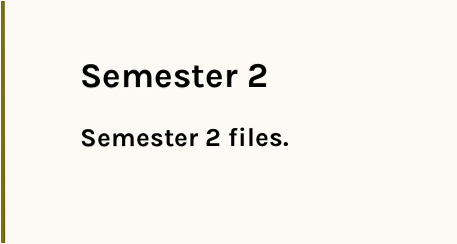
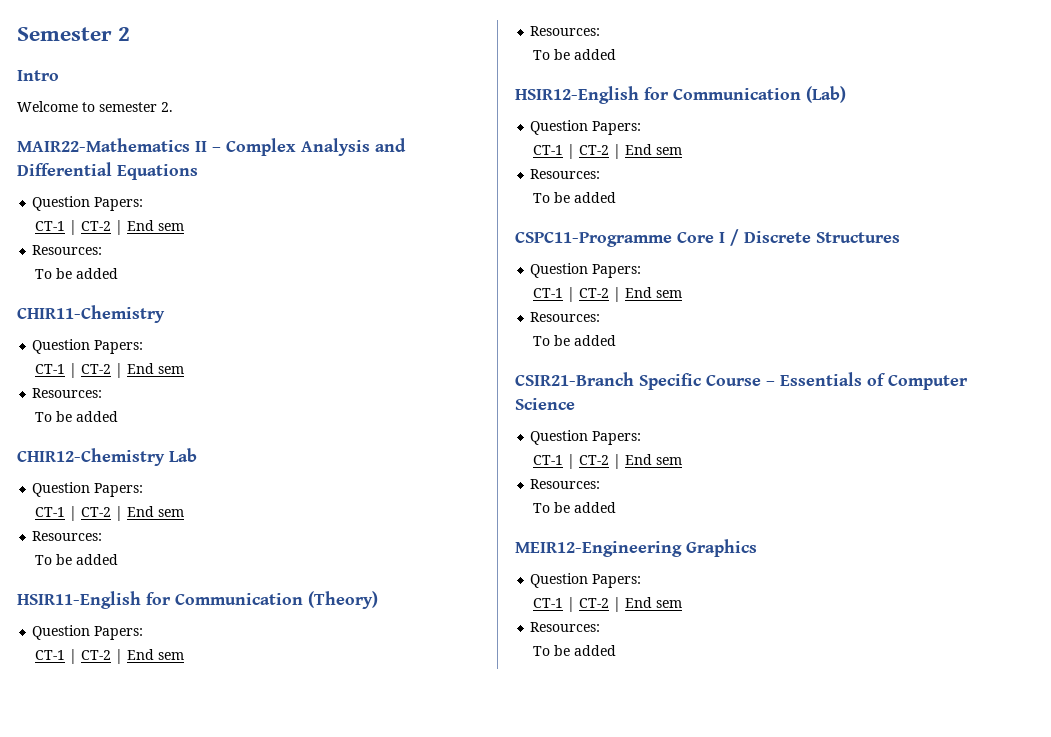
- Semester 2 files.
+ Intro
+ Welcome to semester 2.
+ MAIR22-Mathematics II – Complex Analysis and Differential Equations
+ Question Papers:
+ CT-1 | CT-2 | End sem
+ Resources:
+ To be added
+ CHIR11-Chemistry
+ Question Papers:
+ CT-1 | CT-2 | End sem
+ Resources:
+ To be added
+ CHIR12-Chemistry Lab
+ Question Papers:
+ CT-1 | CT-2 | End sem
+ Resources:
+ To be added
+ HSIR11-English for Communication (Theory)
+ Question Papers:
+ CT-1 | CT-2 | End sem
+ Resources:
+ To be added
+ HSIR12-English for Communication (Lab)
+ Question Papers:
+ CT-1 | CT-2 | End sem
+ Resources:
+ To be added
+ CSPC11-Programme Core I / Discrete Structures
+ Question Papers:
+ CT-1 | CT-2 | End sem
+ Resources:
+ To be added
+ CSIR21-Branch Specific Course – Essentials of Computer Science
+ Question Papers:
+ CT-1 | CT-2 | End sem
+ Resources:
+ To be added
+ MEIR12-Engineering Graphics
+ Question Papers:
+ CT-1 | CT-2 | End sem
+ Resources:
+ To be added

